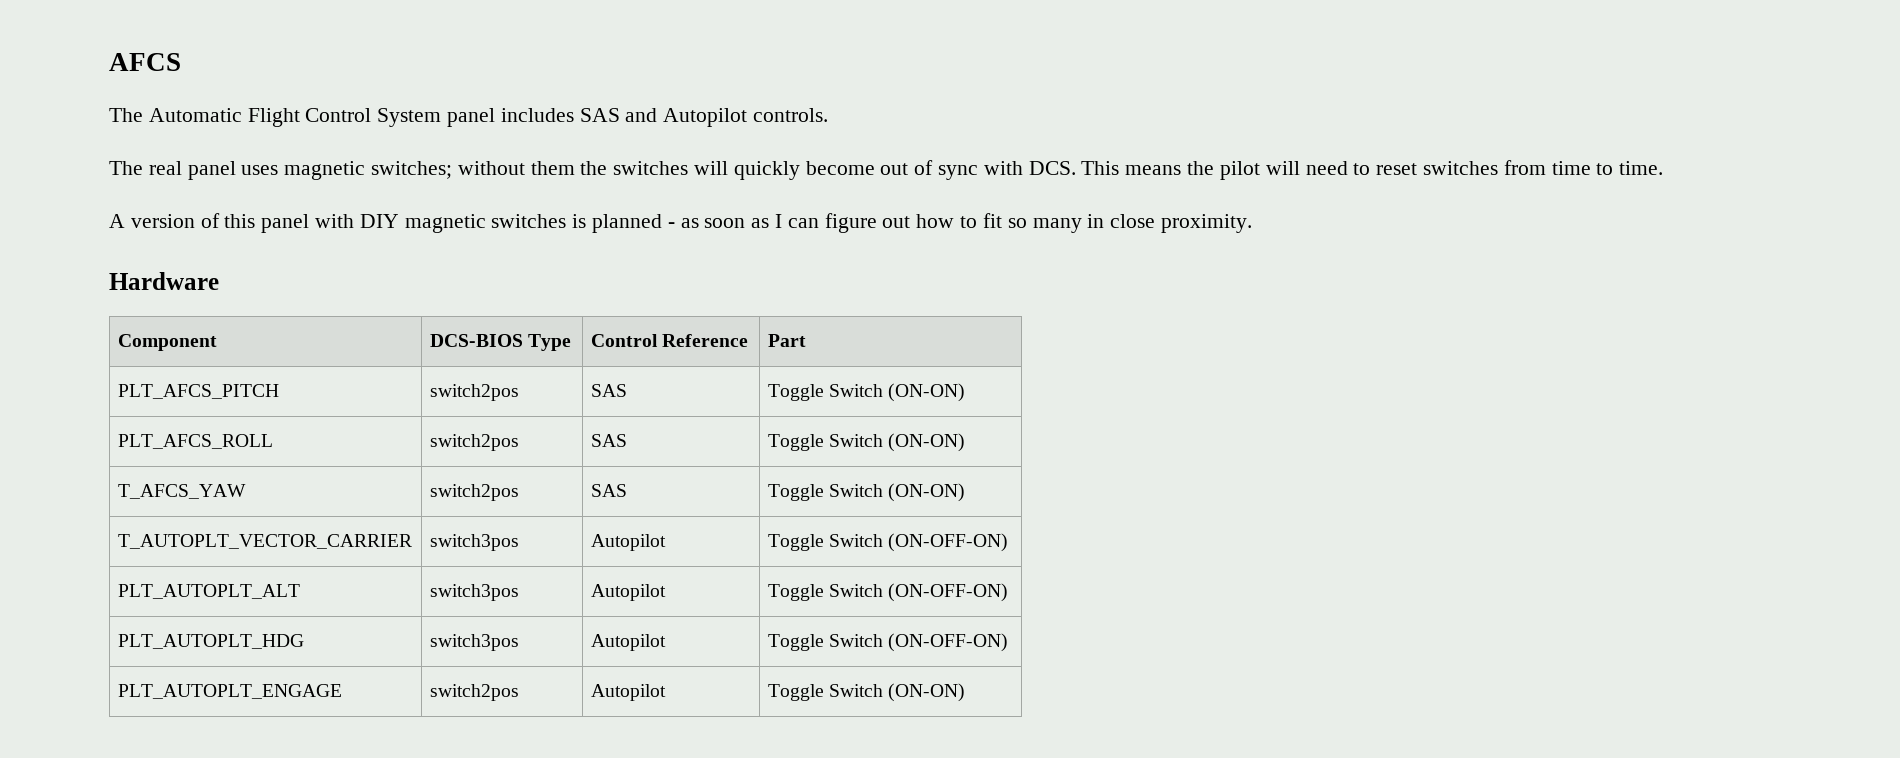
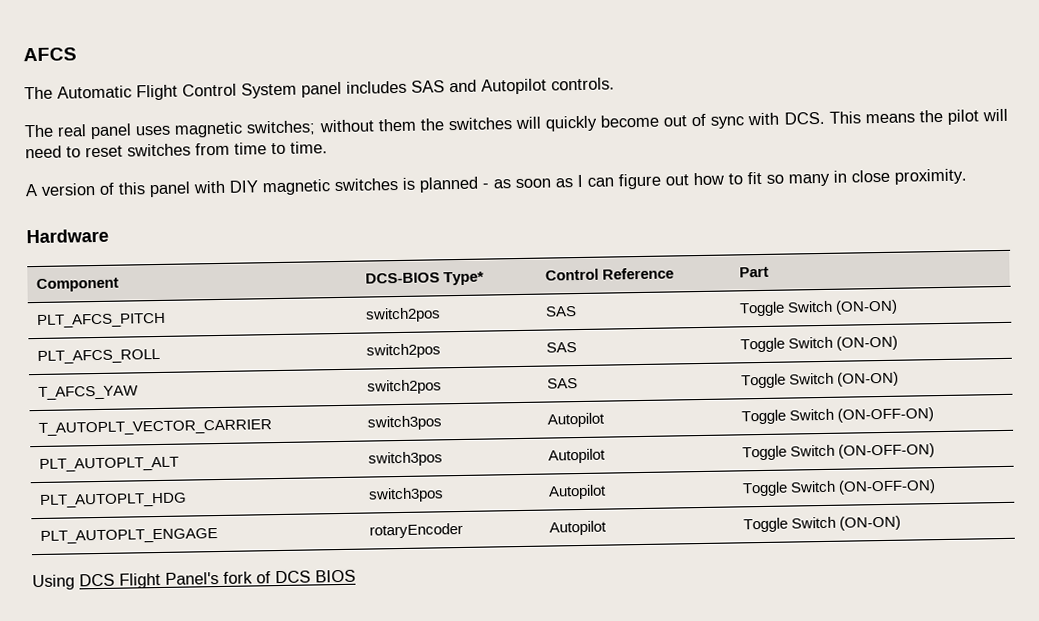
- Component | DCS-BIOS Type | Control Reference | Part
+ Component | DCS-BIOS Type* | Control Reference | Part
- PLT_AUTOPLT_ENGAGE | switch2pos | Autopilot | Toggle Switch (ON-ON)
+ PLT_AUTOPLT_ENGAGE | rotaryEncoder | Autopilot | Toggle Switch (ON-ON)
+ Using DCS Flight Panel's fork of DCS BIOS

